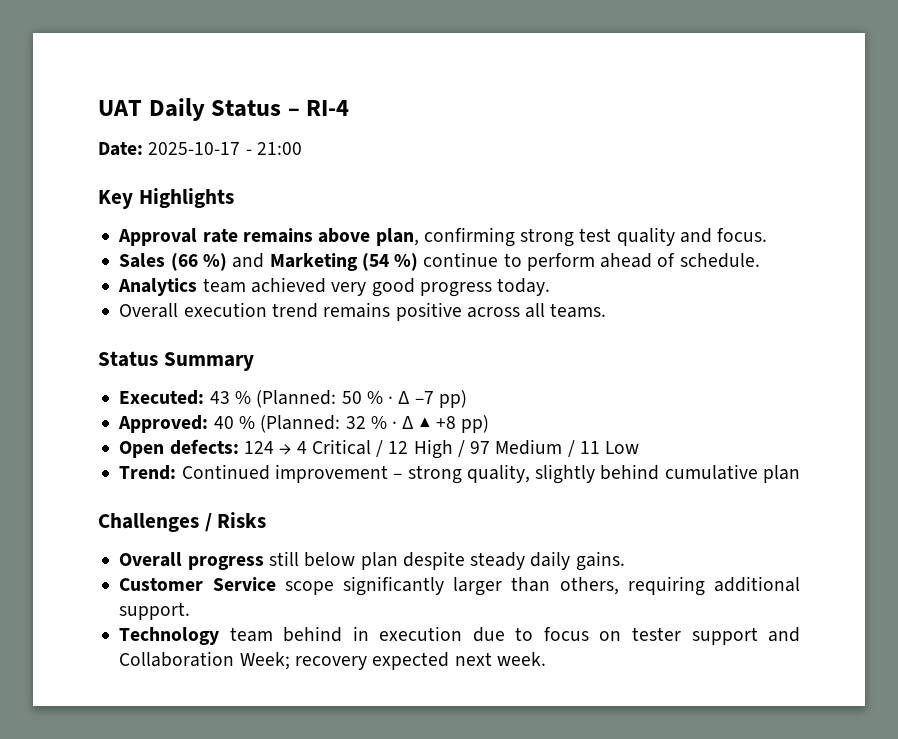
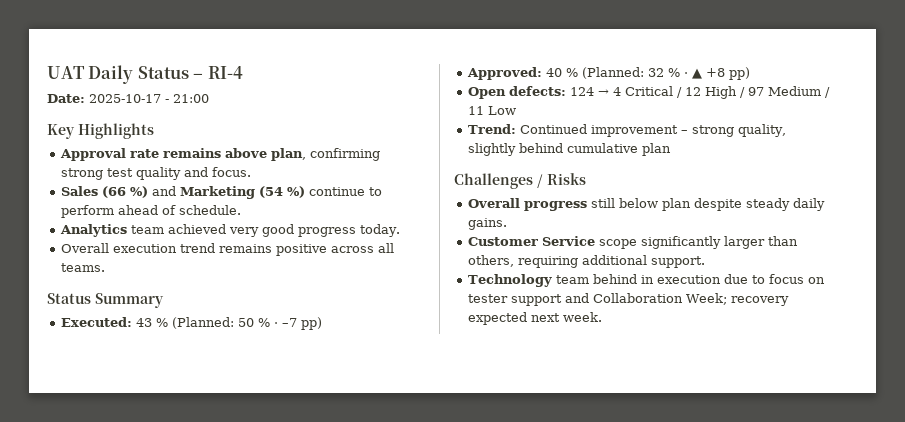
- Executed: 43 % (Planned: 50 % · Δ –7 pp)
+ Executed: 43 % (Planned: 50 % · –7 pp)
- Approved: 40 % (Planned: 32 % · Δ ▲ +8 pp)
+ Approved: 40 % (Planned: 32 % · ▲ +8 pp)

